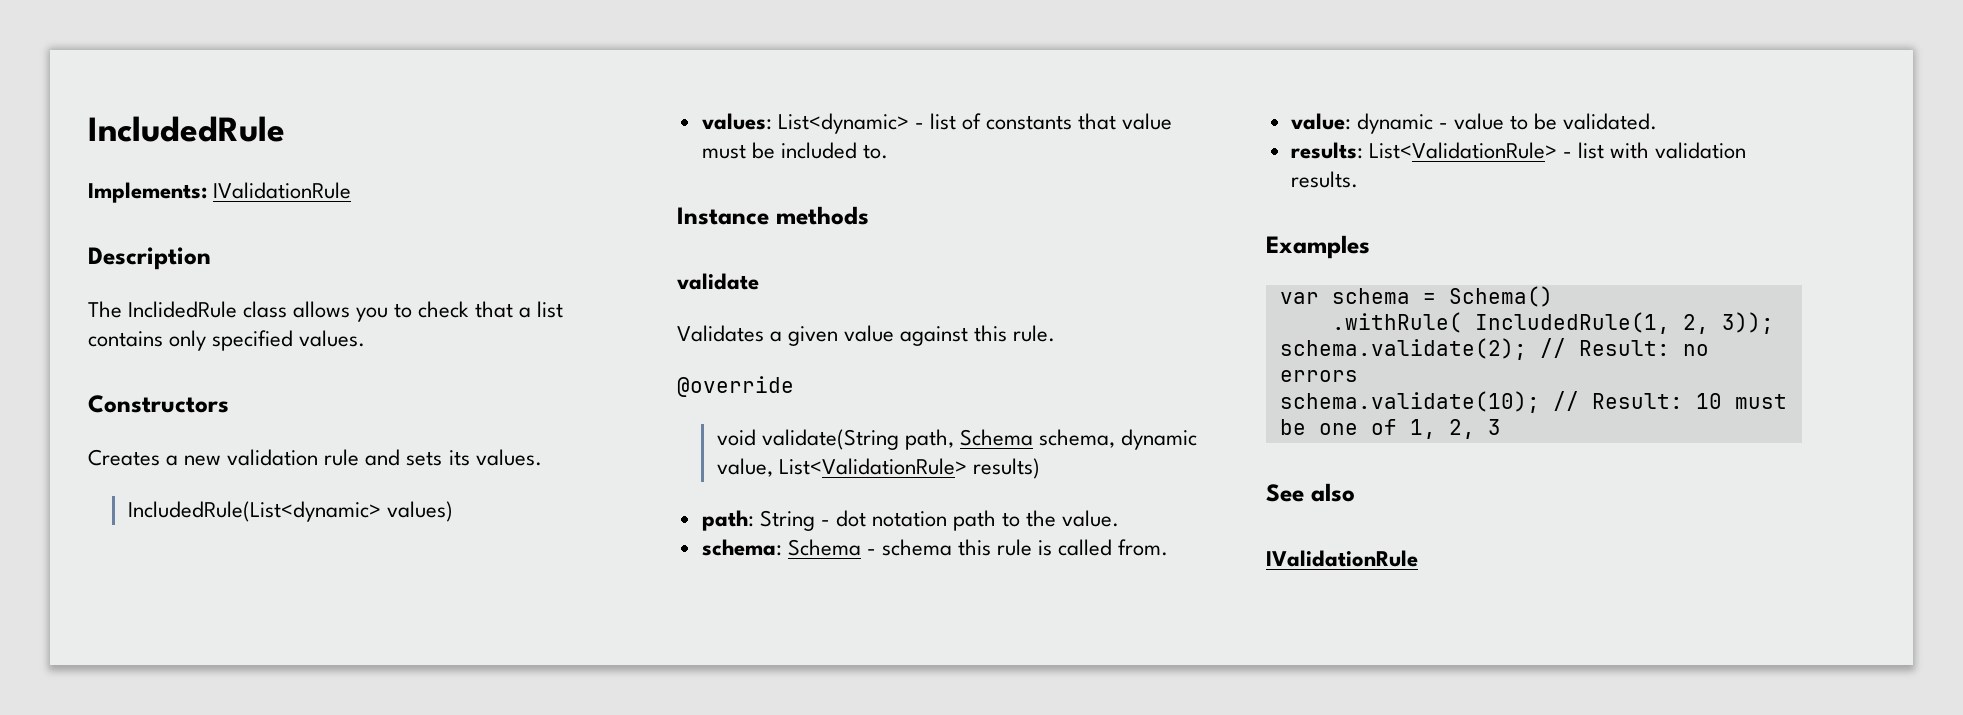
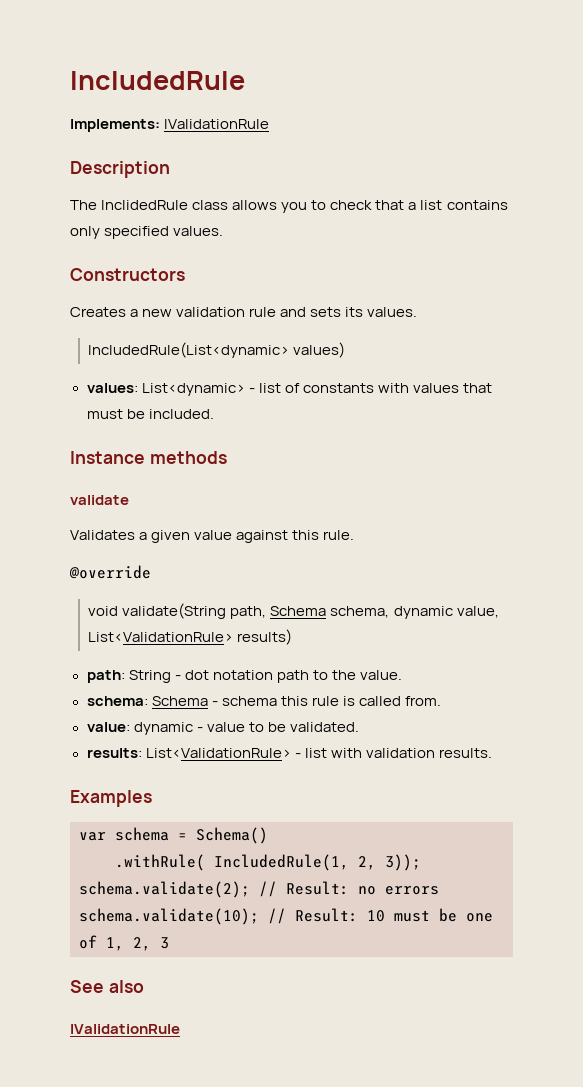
- values: List<dynamic> - list of constants that value must be included to.
+ values: List<dynamic> - list of constants with values that must be included.

